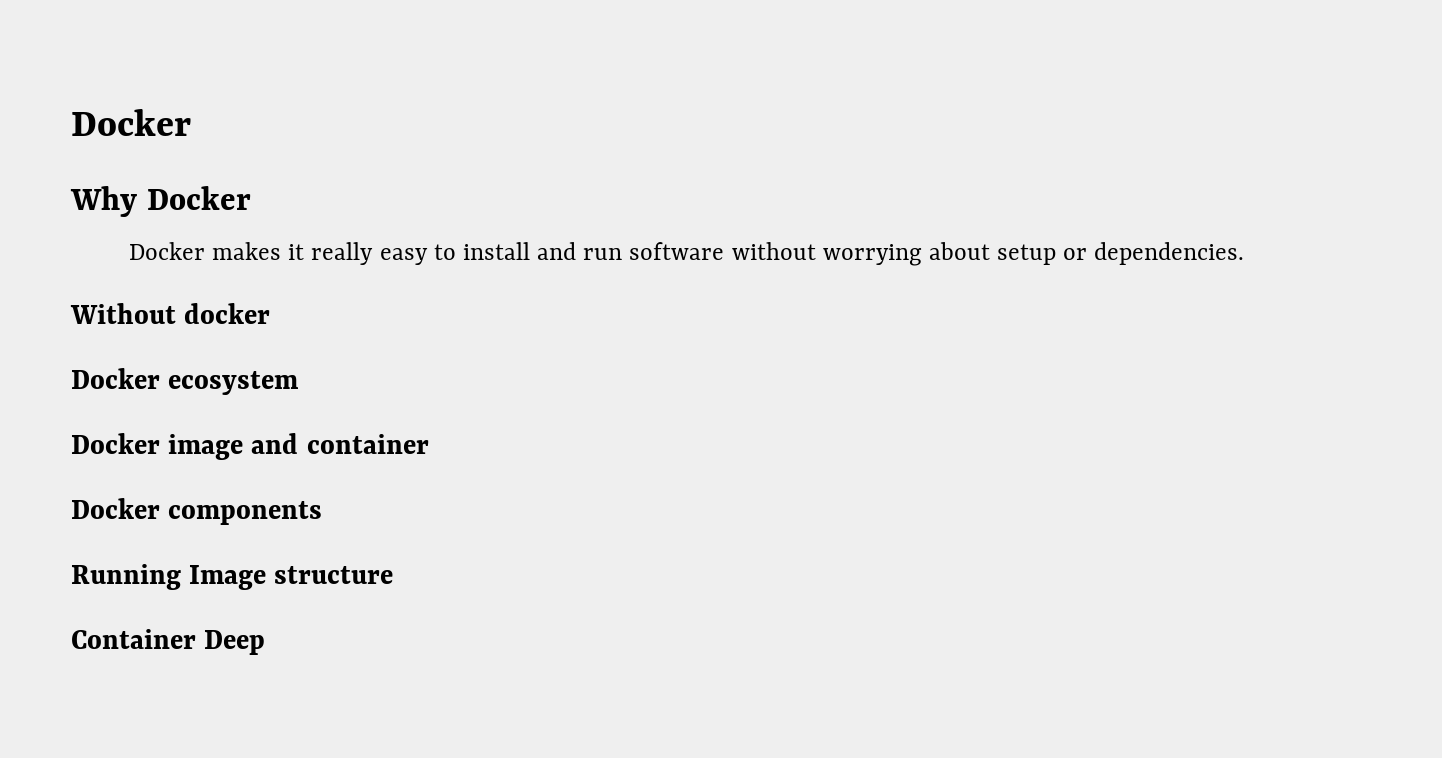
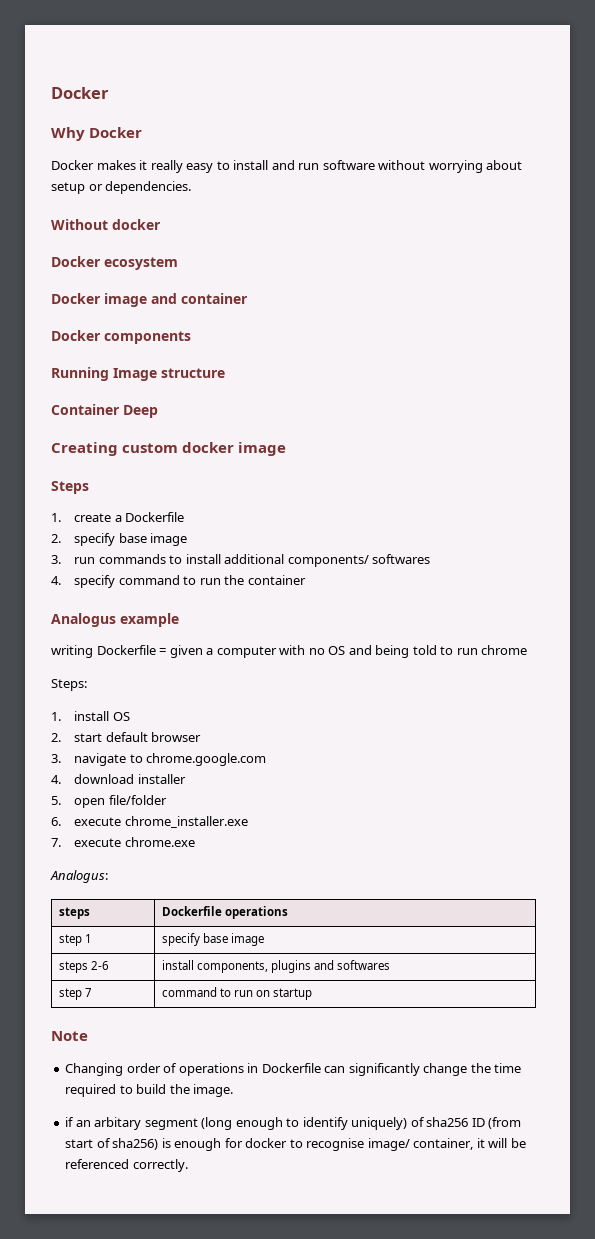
+ Creating custom docker image
+ Steps
+ 1. create a Dockerfile
+ 2. specify base image
+ 3. run commands to install additional components/ softwares
+ 4. specify command to run the container
+ Analogus example
+ writing Dockerfile = given a computer with no OS and being told to run chrome
+ Steps:
+ 1. install OS
+ 2. start default browser
+ 3. navigate to chrome.google.com
+ 4. download installer
+ 5. open file/folder
+ 6. execute chrome_installer.exe
+ 7. execute chrome.exe
+ Analogus:
+ steps | Dockerfile operations
+ step 1 | specify base image
+ steps 2-6 | install components, plugins and softwares
+ step 7 | command to run on startup
+ Note
+ Changing order of operations in Dockerfile can significantly change the time required to build the image.
+ if an arbitary segment (long enough to identify uniquely) of sha256 ID (from start of sha256) is enough for docker to recognise image/ container, it will be referenced correctly.

